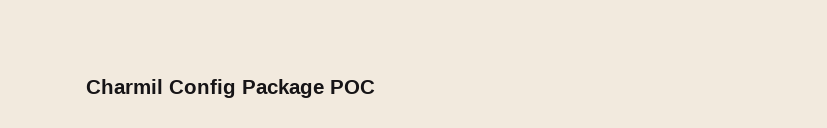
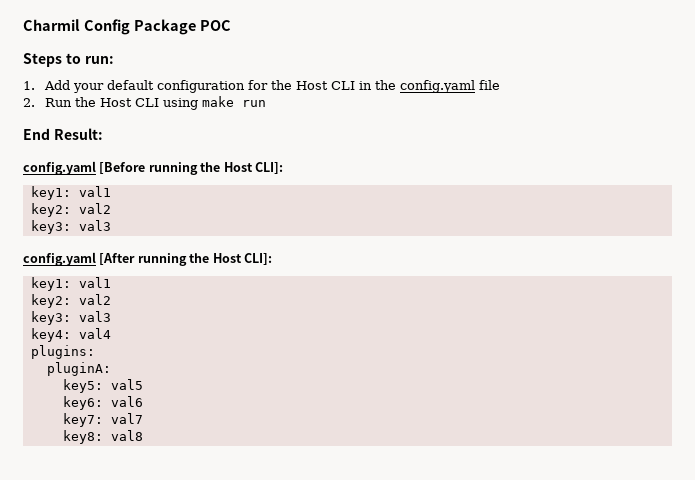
+ Steps to run:
+ 1. Add your default configuration for the Host CLI in the config.yaml file
+ 2. Run the Host CLI using make run
+ End Result:
+ config.yaml [Before running the Host CLI]:
+ key1: val1
+ key2: val2
+ key3: val3
+ config.yaml [After running the Host CLI]:
+ key1: val1
+ key2: val2
+ key3: val3
+ key4: val4
+ plugins:
+ pluginA:
+ key5: val5
+ key6: val6
+ key7: val7
+ key8: val8

